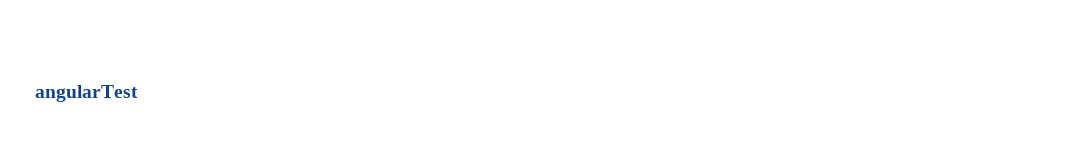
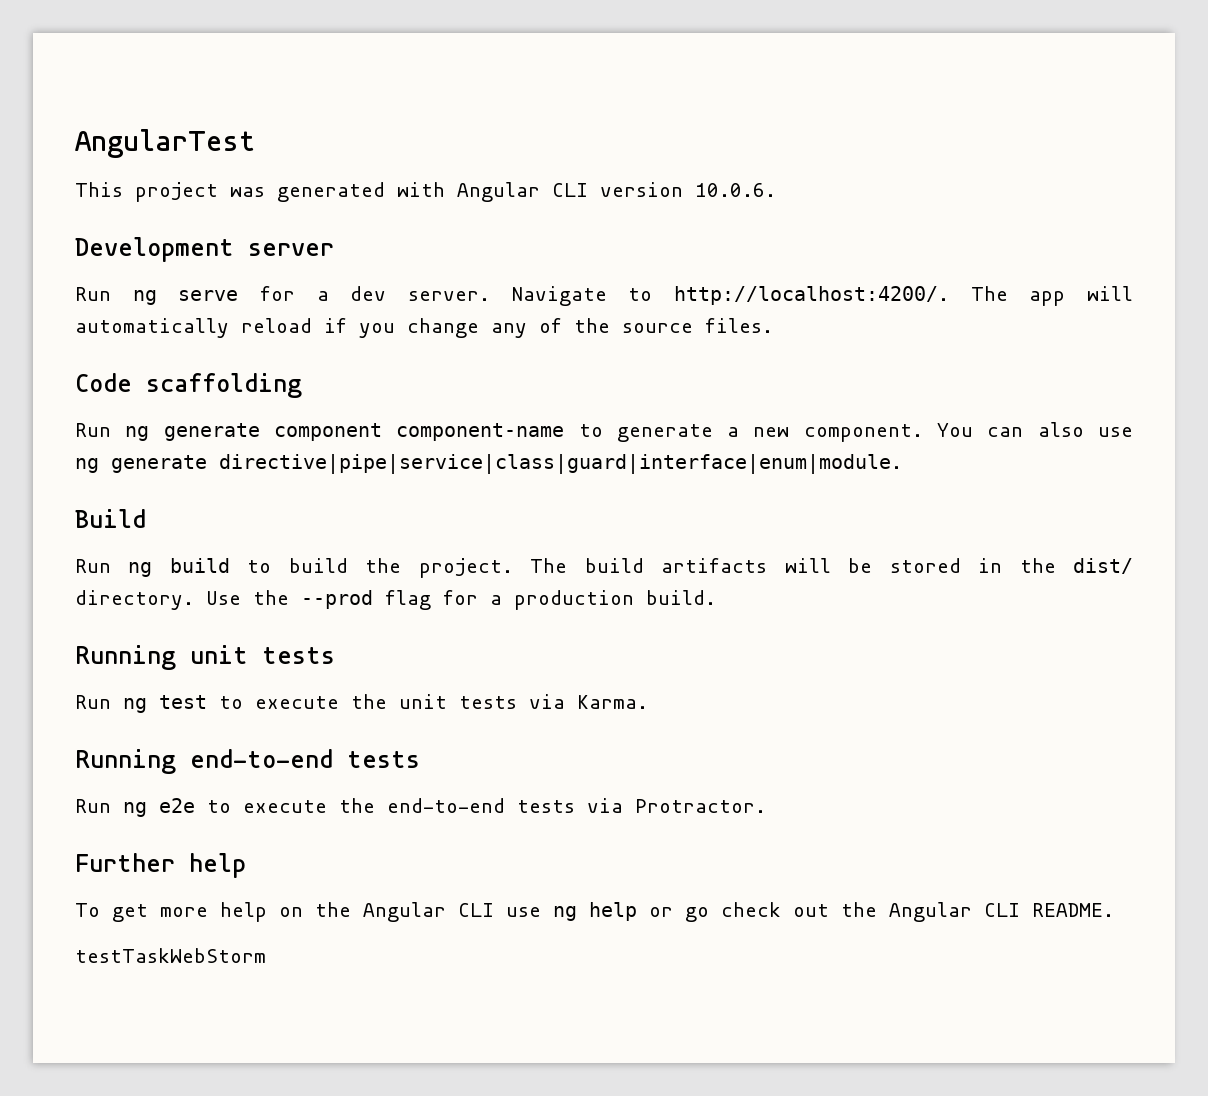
- angularTest
+ AngularTest
+ This project was generated with Angular CLI version 10.0.6.
+ Development server
+ Run ng serve for a dev server. Navigate to http://localhost:4200/. The app will automatically reload if you change any of the source files.
+ Code scaffolding
+ Run ng generate component component-name to generate a new component. You can also use ng generate directive|pipe|service|class|guard|interface|enum|module.
+ Build
+ Run ng build to build the project. The build artifacts will be stored in the dist/ directory. Use the --prod flag for a production build.
+ Running unit tests
+ Run ng test to execute the unit tests via Karma.
+ Running end-to-end tests
+ Run ng e2e to execute the end-to-end tests via Protractor.
+ Further help
+ To get more help on the Angular CLI use ng help or go check out the Angular CLI README.
+ testTaskWebStorm

